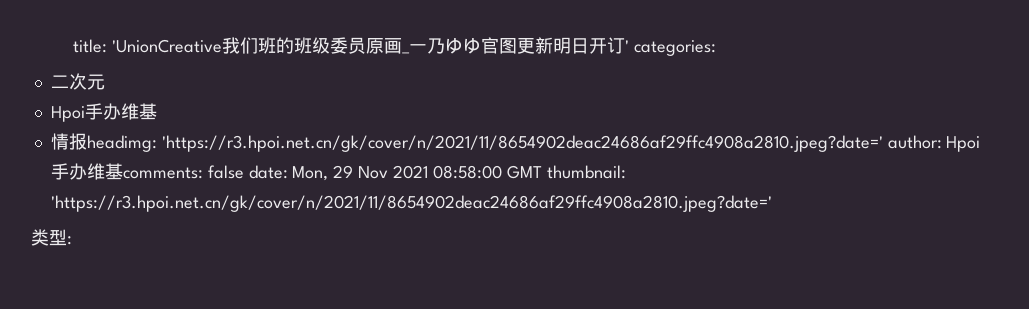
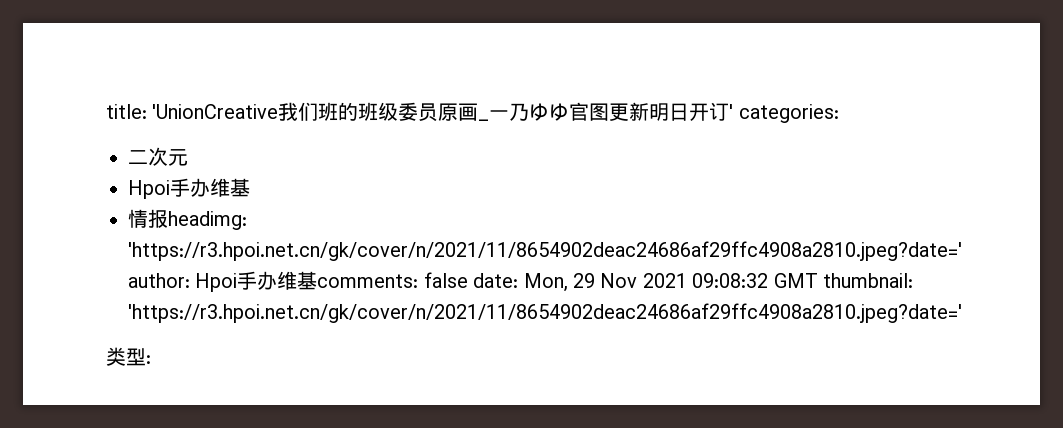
- 情报headimg: 'https://r3.hpoi.net.cn/gk/cover/n/2021/11/8654902deac24686af29ffc4908a2810.jpeg?date=' author: Hpoi手办维基comments: false date: Mon, 29 Nov 2021 08:58:00 GMT thumbnail: 'https://r3.hpoi.net.cn/gk/cover/n/2021/11/8654902deac24686af29ffc4908a2810.jpeg?date='
+ 情报headimg: 'https://r3.hpoi.net.cn/gk/cover/n/2021/11/8654902deac24686af29ffc4908a2810.jpeg?date=' author: Hpoi手办维基comments: false date: Mon, 29 Nov 2021 09:08:32 GMT thumbnail: 'https://r3.hpoi.net.cn/gk/cover/n/2021/11/8654902deac24686af29ffc4908a2810.jpeg?date='

